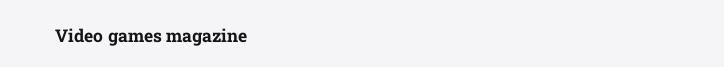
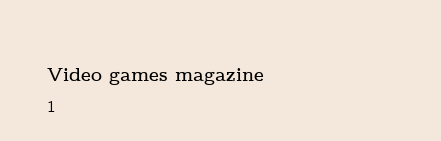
+ 1

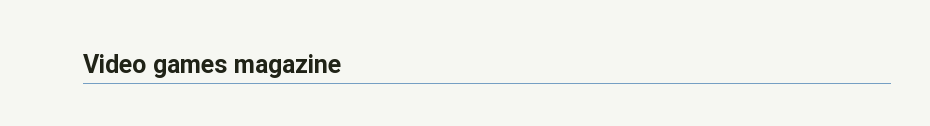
- 1

